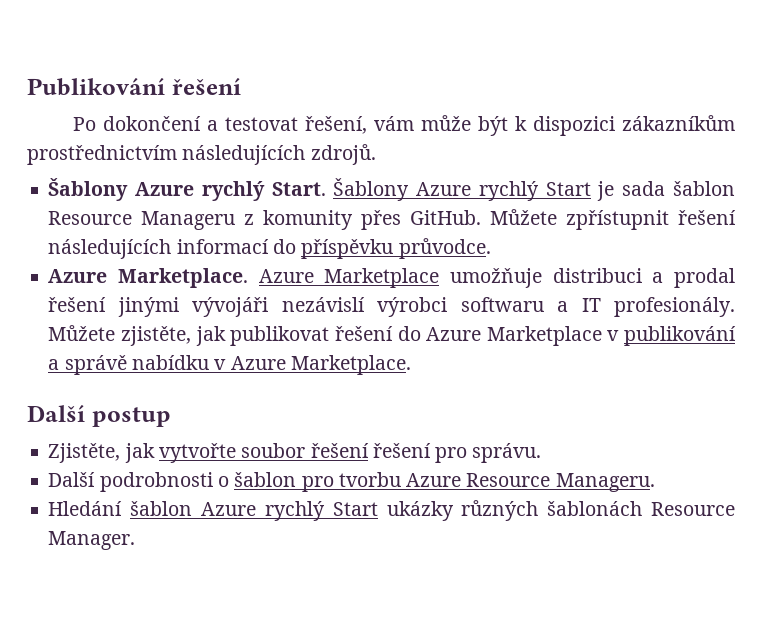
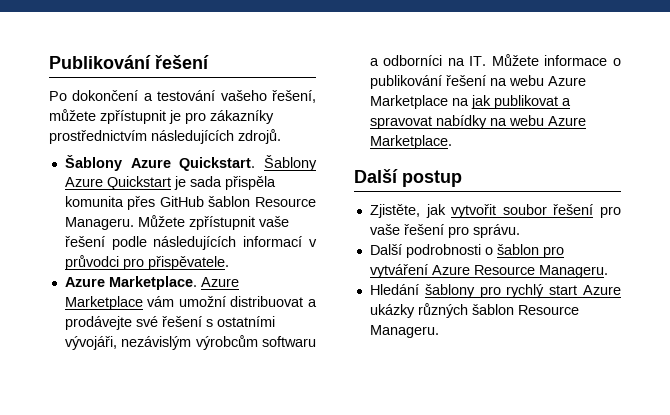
- Po dokončení a testovat řešení, vám může být k dispozici zákazníkům prostřednictvím následujících zdrojů.
+ Po dokončení a testování vašeho řešení, můžete zpřístupnit je pro zákazníky prostřednictvím následujících zdrojů.
- Šablony Azure rychlý Start. Šablony Azure rychlý Start je sada šablon Resource Manageru z komunity přes GitHub. Můžete zpřístupnit řešení následujících informací do příspěvku průvodce.
- Azure Marketplace. Azure Marketplace umožňuje distribuci a prodal řešení jinými vývojáři nezávislí výrobci softwaru a IT profesionály. Můžete zjistěte, jak publikovat řešení do Azure Marketplace v publikování a správě nabídku v Azure Marketplace.
+ Šablony Azure Quickstart. Šablony Azure Quickstart je sada přispěla komunita přes GitHub šablon Resource Manageru. Můžete zpřístupnit vaše řešení podle následujících informací v průvodci pro přispěvatele.
+ Azure Marketplace. Azure Marketplace vám umožní distribuovat a prodávejte své řešení s ostatními vývojáři, nezávislým výrobcům softwaru a odborníci na IT. Můžete informace o publikování řešení na webu Azure Marketplace na jak publikovat a spravovat nabídky na webu Azure Marketplace.
- Zjistěte, jak vytvořte soubor řešení řešení pro správu.
+ Zjistěte, jak vytvořit soubor řešení pro vaše řešení pro správu.
- Další podrobnosti o šablon pro tvorbu Azure Resource Manageru.
+ Další podrobnosti o šablon pro vytváření Azure Resource Manageru.
- Hledání šablon Azure rychlý Start ukázky různých šablonách Resource Manager.
+ Hledání šablony pro rychlý start Azure ukázky různých šablon Resource Manageru.

